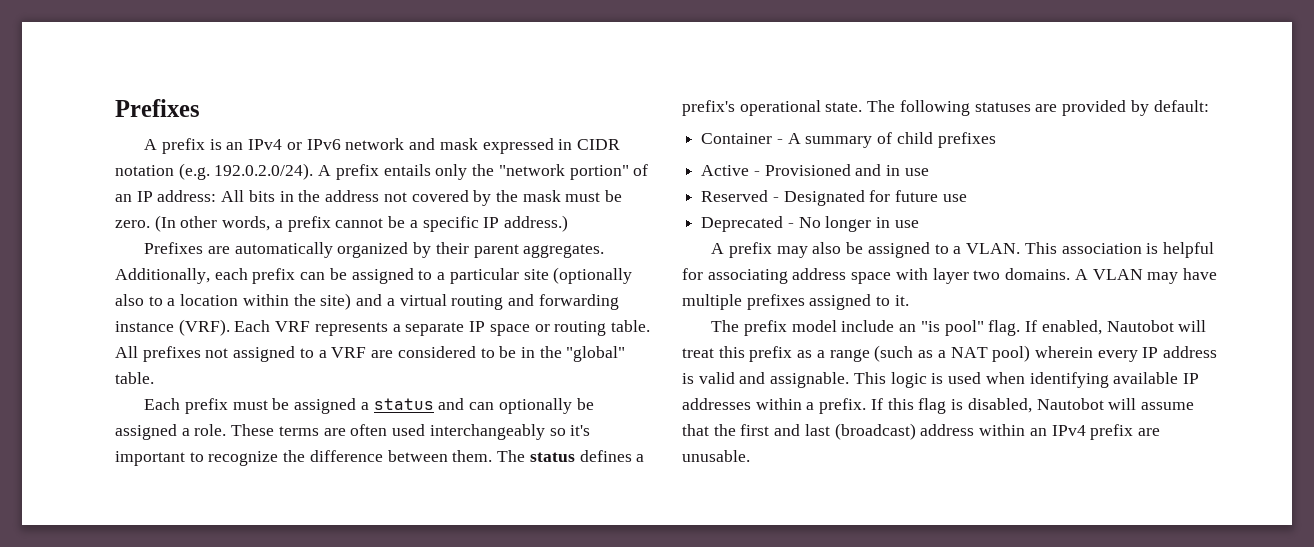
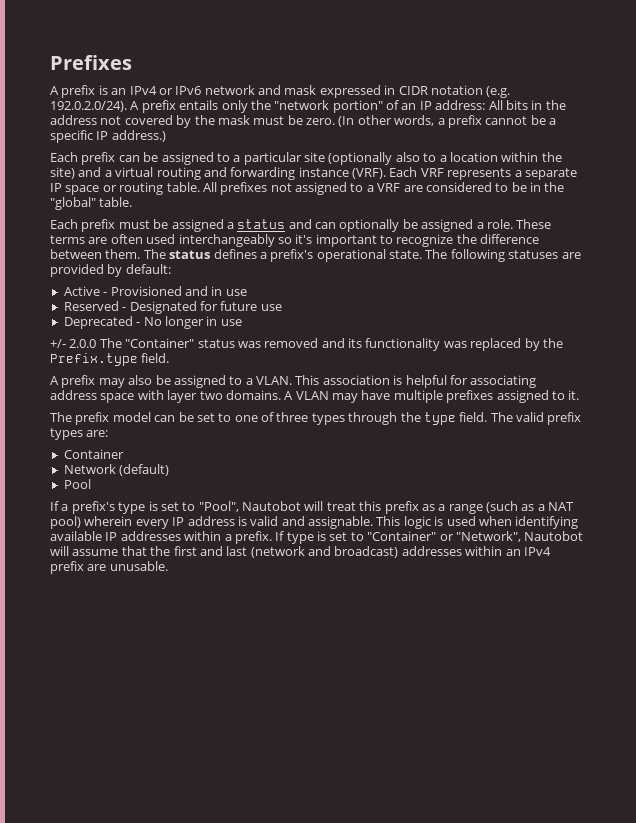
- Prefixes are automatically organized by their parent aggregates. Additionally, each prefix can be assigned to a particular site (optionally also to a location within the site) and a virtual routing and forwarding instance (VRF).
+ Each prefix can be assigned to a particular site (optionally also to a location within the site) and a virtual routing and forwarding instance (VRF).
- Container - A summary of child prefixes
+ +/- 2.0.0 The "Container" status was removed and its functionality was replaced by the Prefix.type field.
- The prefix model include an "is pool" flag. If enabled, Nautobot will treat this prefix as a range (such as a NAT pool) wherein every IP address is valid and assignable.
+ The prefix model can be set to one of three types through the type field. The valid prefix types are:
+ Container
+ Network (default)
+ Pool
+ If a prefix's type is set to "Pool", Nautobot will treat this prefix as a range (such as a NAT pool) wherein every IP address is valid and assignable.
- If this flag is disabled, Nautobot will assume that the first and last (broadcast) address within an IPv4 prefix are unusable.
+ If type is set to "Container" or "Network", Nautobot will assume that the first and last (network and broadcast) addresses within an IPv4 prefix are unusable.

